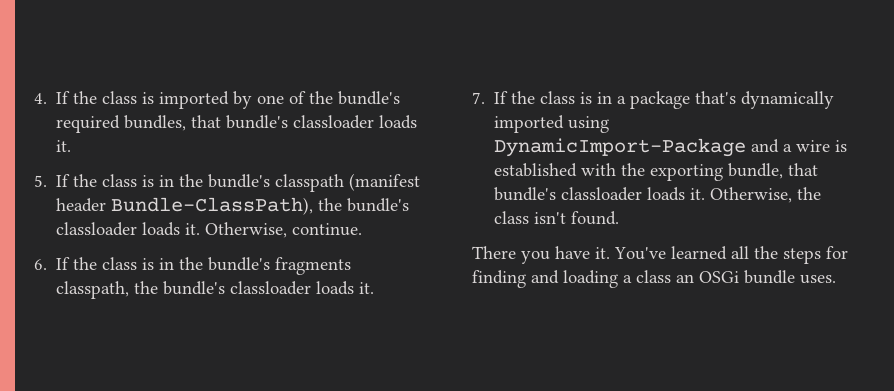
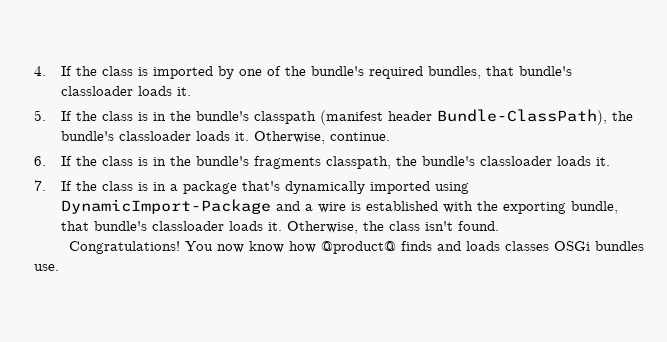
- There you have it. You've learned all the steps for finding and loading a class an OSGi bundle uses.
+ Congratulations! You now know how @product@ finds and loads classes OSGi bundles use.

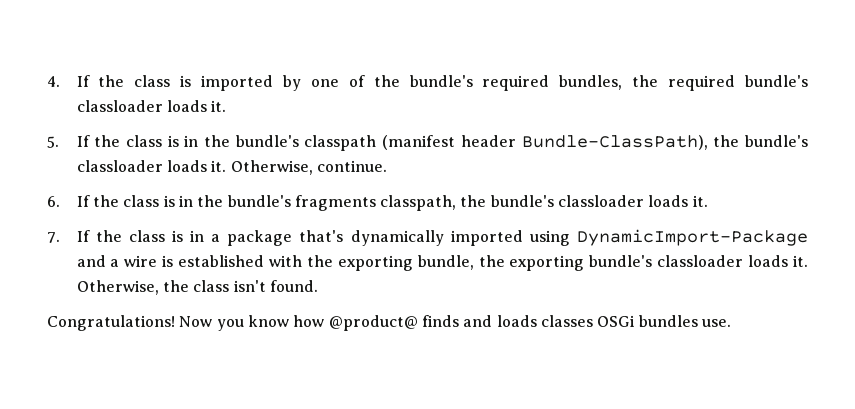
- 4. If the class is imported by one of the bundle's required bundles, that bundle's classloader loads it.
+ 4. If the class is imported by one of the bundle's required bundles, the required bundle's classloader loads it.
- 7. If the class is in a package that's dynamically imported using DynamicImport-Package and a wire is established with the exporting bundle, that bundle's classloader loads it.
+ 7. If the class is in a package that's dynamically imported using DynamicImport-Package and a wire is established with the exporting bundle, the exporting bundle's classloader loads it.
- You now know how @product@ finds and loads classes OSGi bundles use.
+ Now you know how @product@ finds and loads classes OSGi bundles use.

